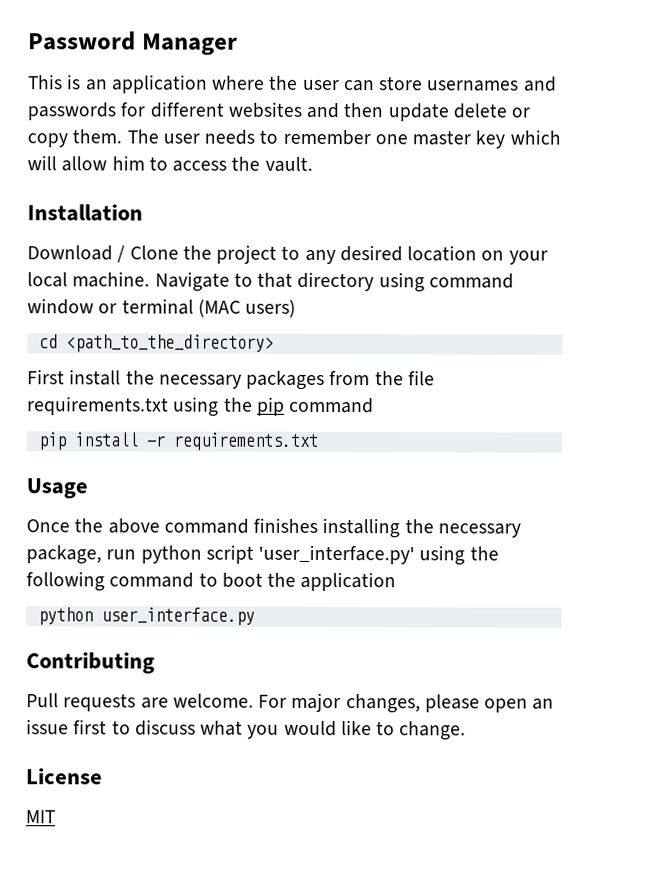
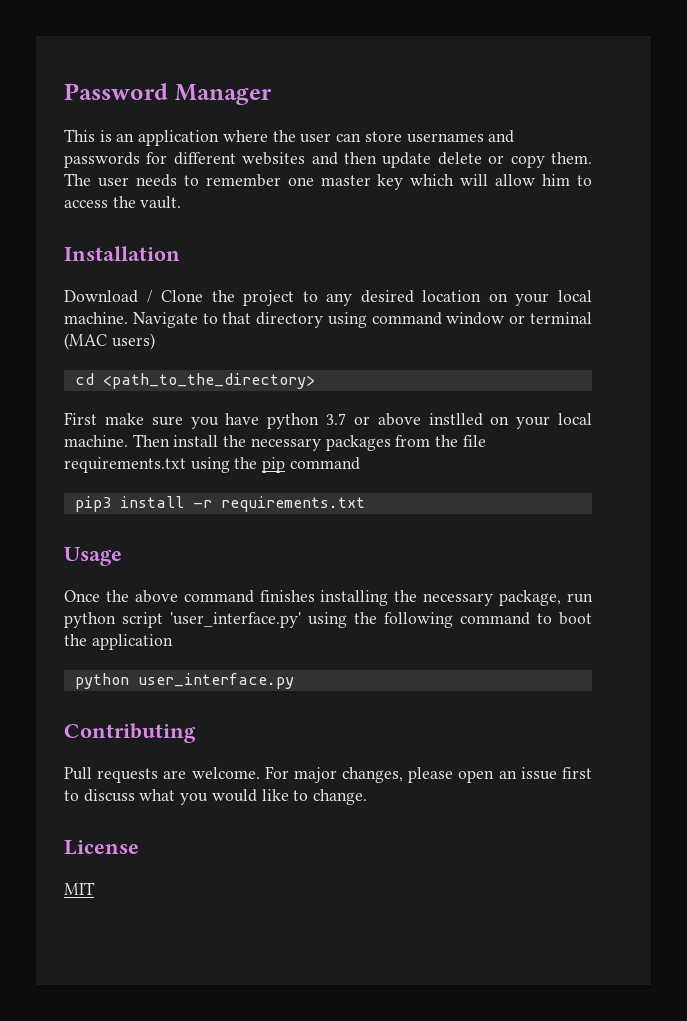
- First install the necessary packages from the file requirements.txt using the pip command
+ First make sure you have python 3.7 or above instlled on your local machine. Then install the necessary packages from the file requirements.txt using the pip command
- pip install -r requirements.txt
+ pip3 install -r requirements.txt

